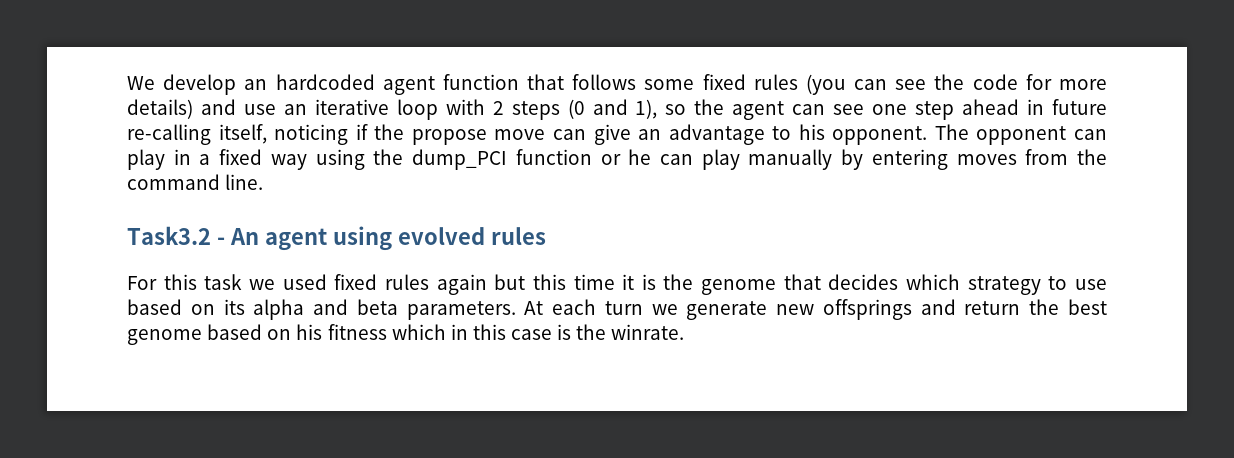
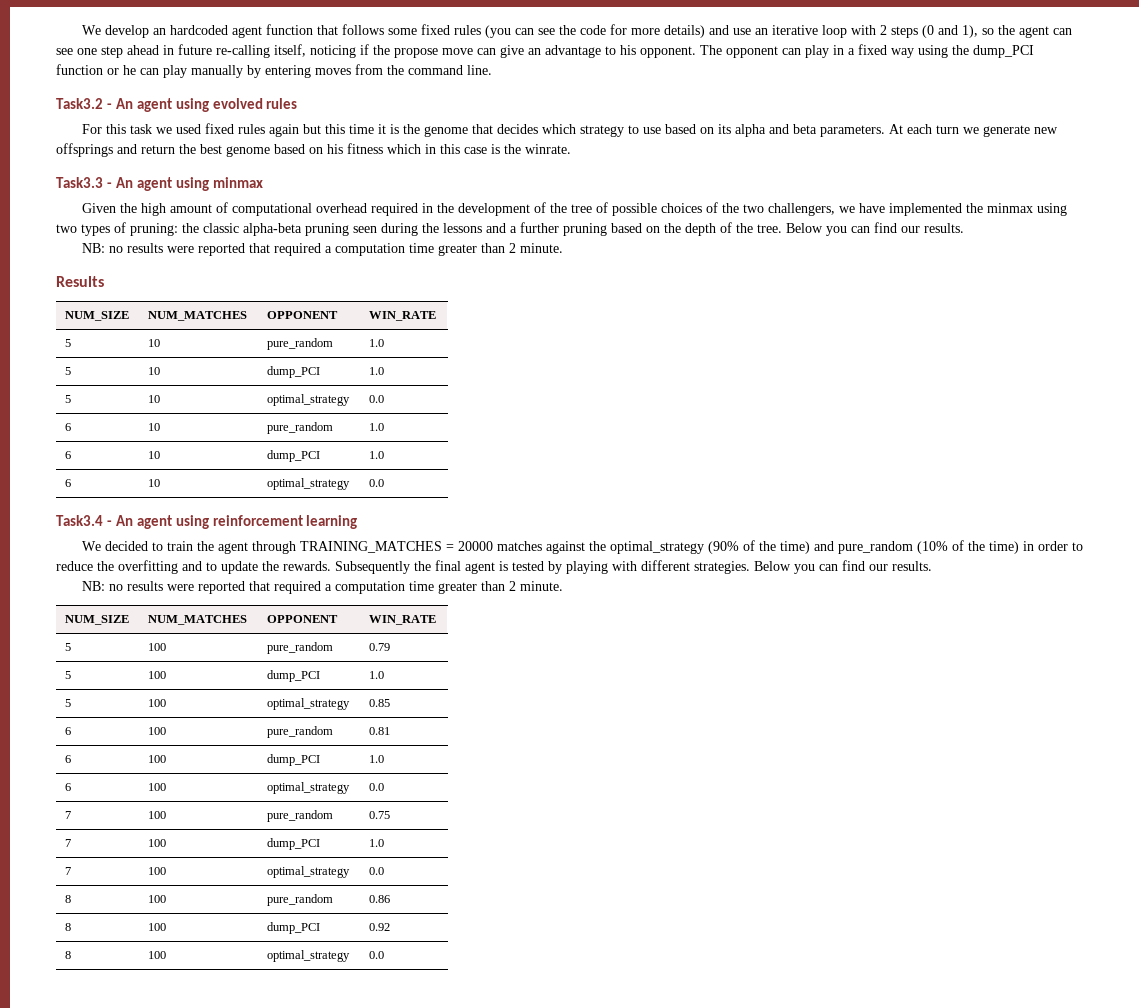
+ Task3.3 - An agent using minmax
+ Given the high amount of computational overhead required in the development of the tree of possible choices of the two challengers, we have implemented the minmax using two types of pruning: the classic alpha-beta pruning seen during the lessons and a further pruning based on the depth of the tree. Below you can find our results.
+ NB: no results were reported that required a computation time greater than 2 minute.
+ Results
+ NUM_SIZE | NUM_MATCHES | OPPONENT | WIN_RATE
+ 5 | 10 | pure_random | 1.0
+ 5 | 10 | dump_PCI | 1.0
+ 5 | 10 | optimal_strategy | 0.0
+ 6 | 10 | pure_random | 1.0
+ 6 | 10 | dump_PCI | 1.0
+ 6 | 10 | optimal_strategy | 0.0
+ Task3.4 - An agent using reinforcement learning
+ We decided to train the agent through TRAINING_MATCHES = 20000 matches against the optimal_strategy (90% of the time) and pure_random (10% of the time) in order to reduce the overfitting and to update the rewards. Subsequently the final agent is tested by playing with different strategies. Below you can find our results.
+ NB: no results were reported that required a computation time greater than 2 minute.
+ NUM_SIZE | NUM_MATCHES | OPPONENT | WIN_RATE
+ 5 | 100 | pure_random | 0.79
+ 5 | 100 | dump_PCI | 1.0
+ 5 | 100 | optimal_strategy | 0.85
+ 6 | 100 | pure_random | 0.81
+ 6 | 100 | dump_PCI | 1.0
+ 6 | 100 | optimal_strategy | 0.0
+ 7 | 100 | pure_random | 0.75
+ 7 | 100 | dump_PCI | 1.0
+ 7 | 100 | optimal_strategy | 0.0
+ 8 | 100 | pure_random | 0.86
+ 8 | 100 | dump_PCI | 0.92
+ 8 | 100 | optimal_strategy | 0.0

